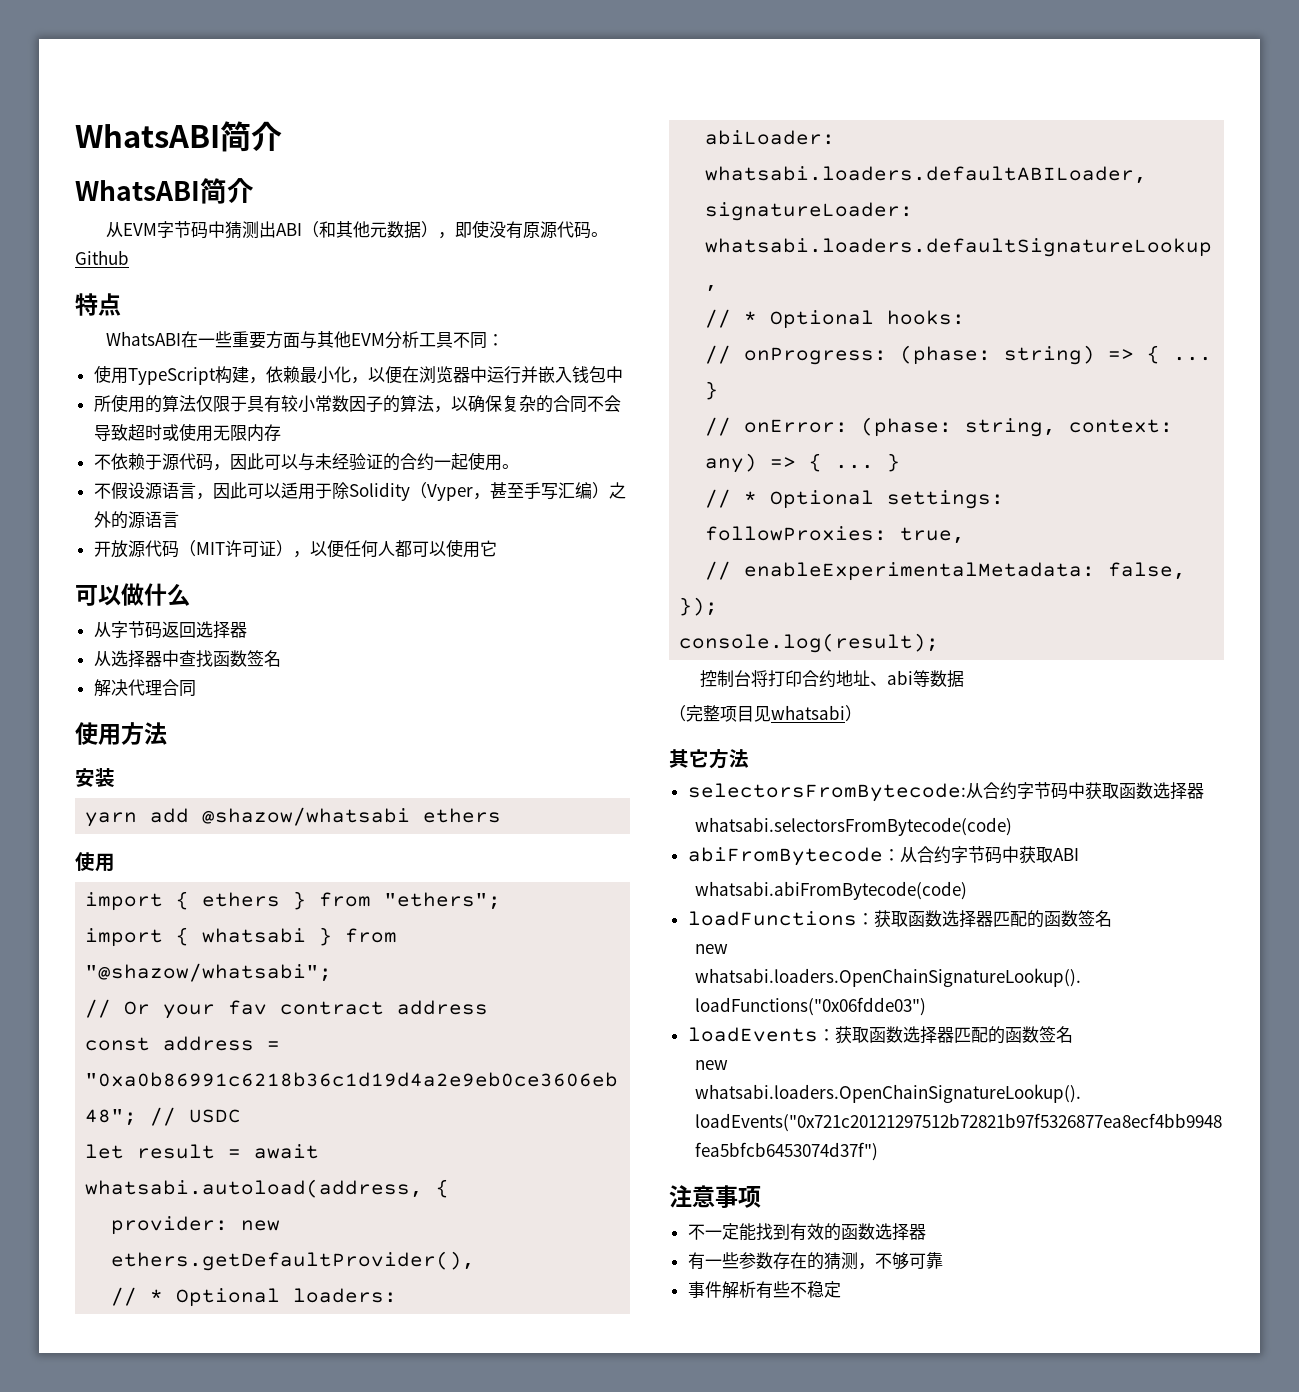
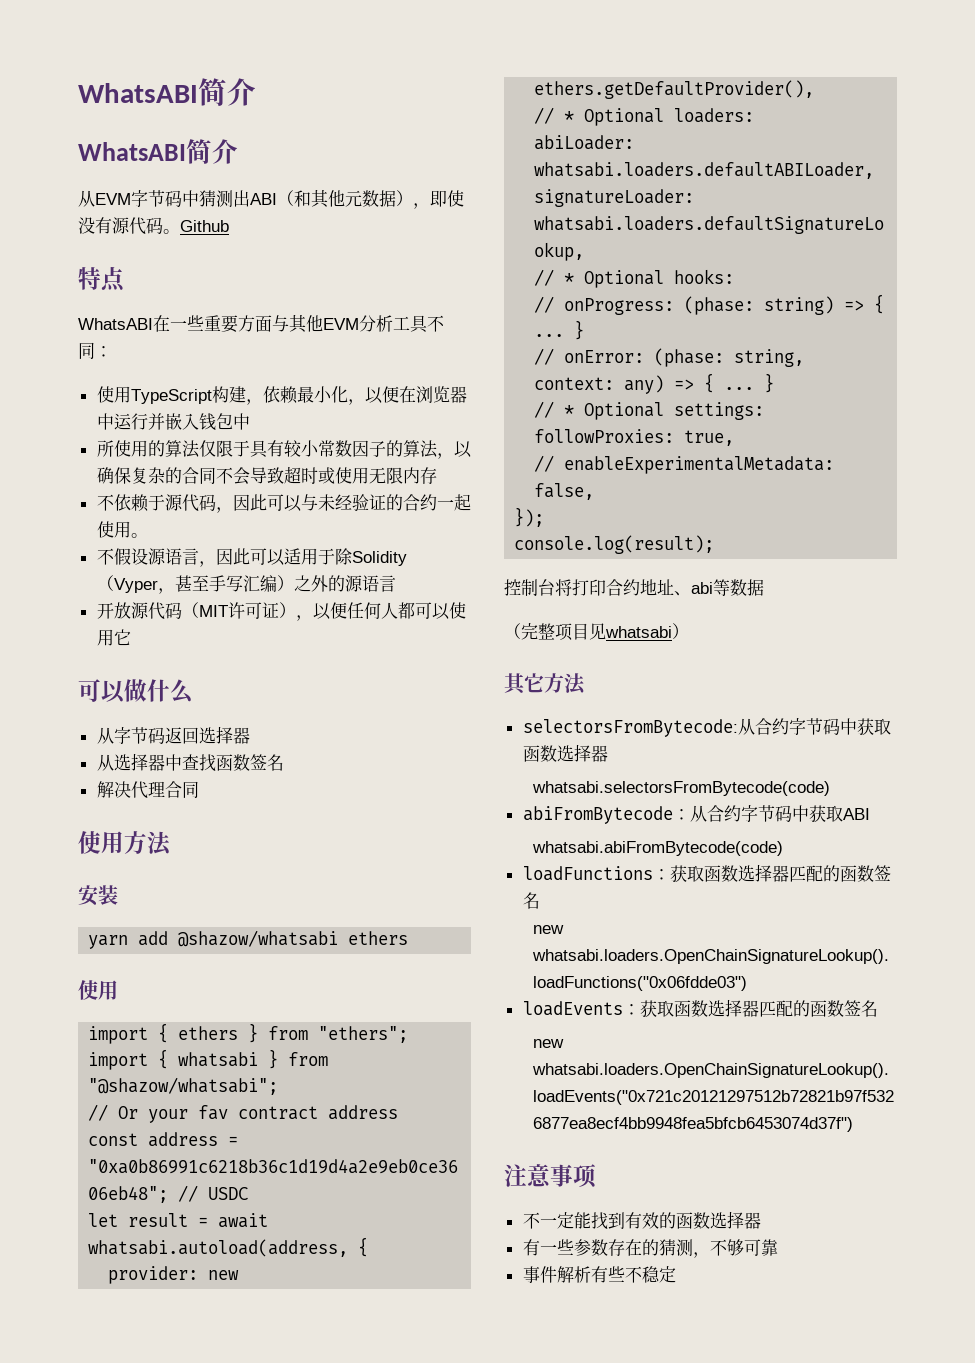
- 从EVM字节码中猜测出ABI（和其他元数据），即使没有原源代码。
+ 从EVM字节码中猜测出ABI（和其他元数据），即使没有源代码。

